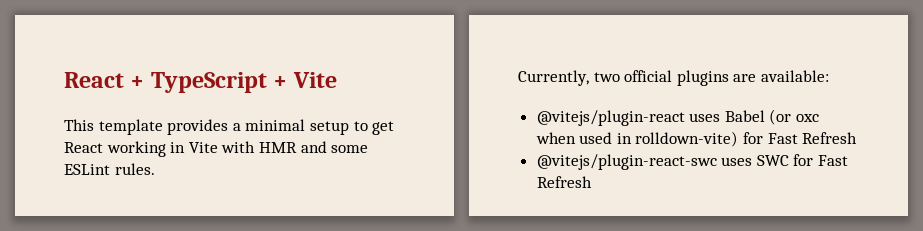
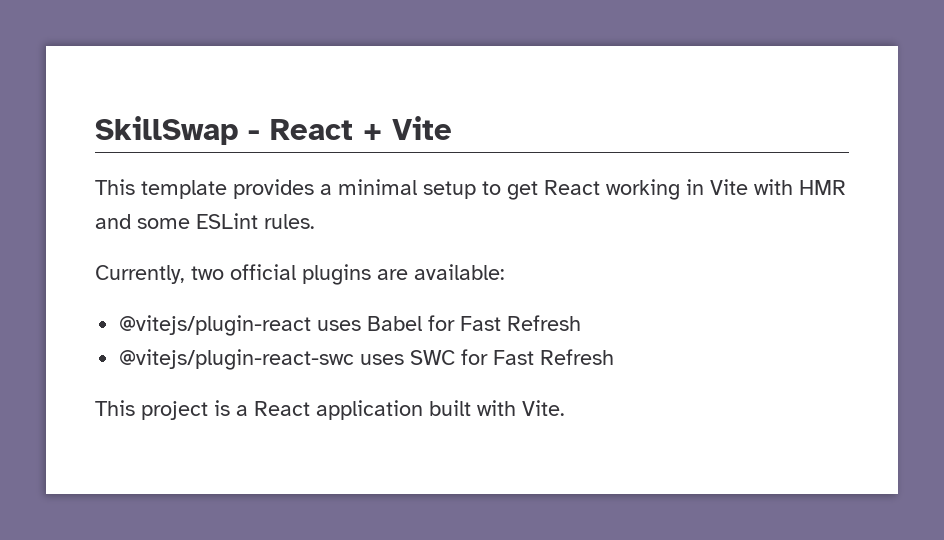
- React + TypeScript + Vite
+ SkillSwap - React + Vite
- @vitejs/plugin-react uses Babel (or oxc when used in rolldown-vite) for Fast Refresh
+ @vitejs/plugin-react uses Babel for Fast Refresh
+ This project is a React application built with Vite.

